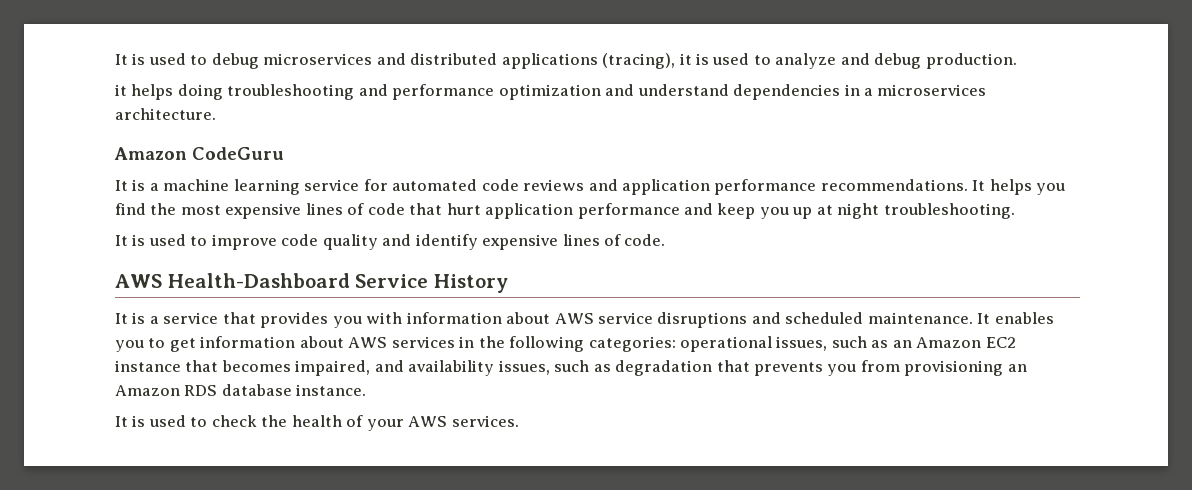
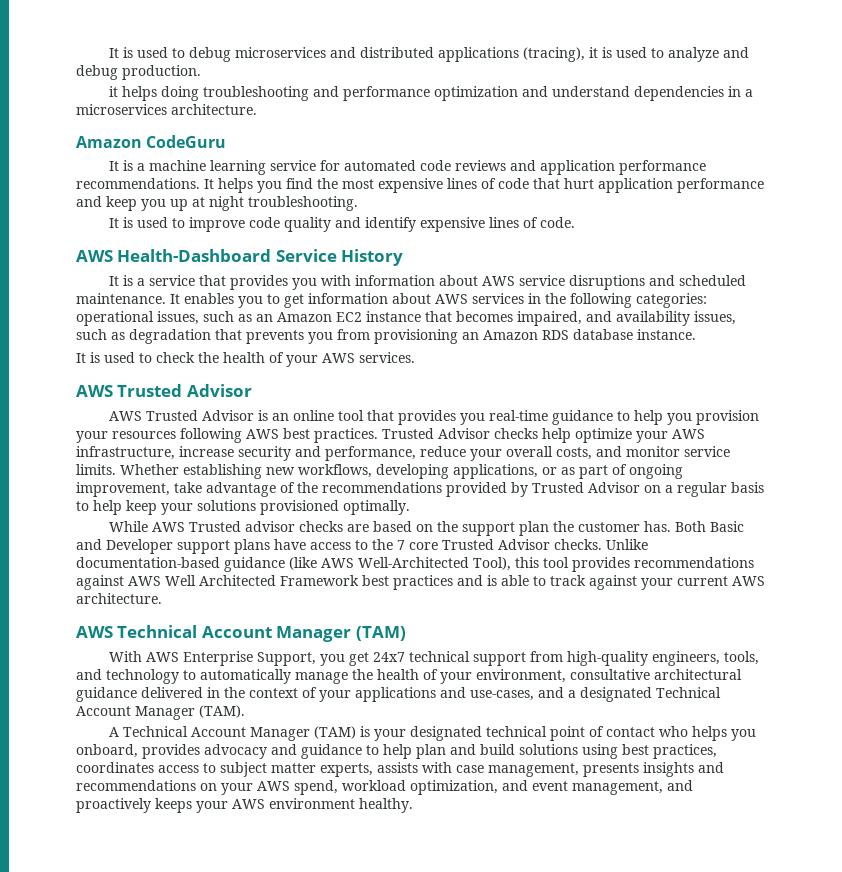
  It is used to check the health of your AWS services.
+ AWS Trusted Advisor
+ AWS Trusted Advisor is an online tool that provides you real-time guidance to help you provision your resources following AWS best practices. Trusted Advisor checks help optimize your AWS infrastructure, increase security and performance, reduce your overall costs, and monitor service limits. Whether establishing new workflows, developing applications, or as part of ongoing improvement, take advantage of the recommendations provided by Trusted Advisor on a regular basis to help keep your solutions provisioned optimally.
+ While AWS Trusted advisor checks are based on the support plan the customer has. Both Basic and Developer support plans have access to the 7 core Trusted Advisor checks. Unlike documentation-based guidance (like AWS Well-Architected Tool), this tool provides recommendations against AWS Well Architected Framework best practices and is able to track against your current AWS architecture.
+ AWS Technical Account Manager (TAM)
+ With AWS Enterprise Support, you get 24x7 technical support from high-quality engineers, tools, and technology to automatically manage the health of your environment, consultative architectural guidance delivered in the context of your applications and use-cases, and a designated Technical Account Manager (TAM).
+ A Technical Account Manager (TAM) is your designated technical point of contact who helps you onboard, provides advocacy and guidance to help plan and build solutions using best practices, coordinates access to subject matter experts, assists with case management, presents insights and recommendations on your AWS spend, workload optimization, and event management, and proactively keeps your AWS environment healthy.

